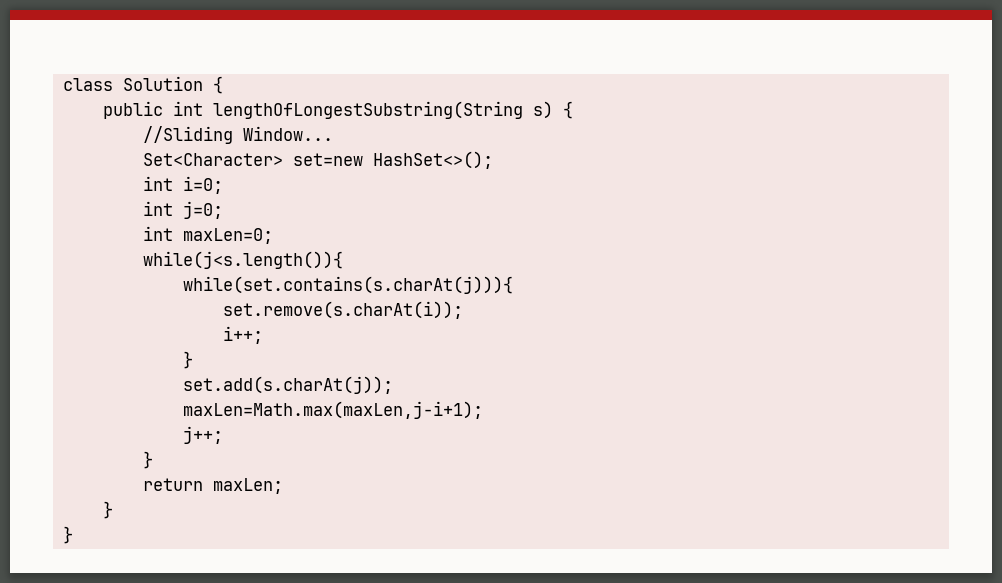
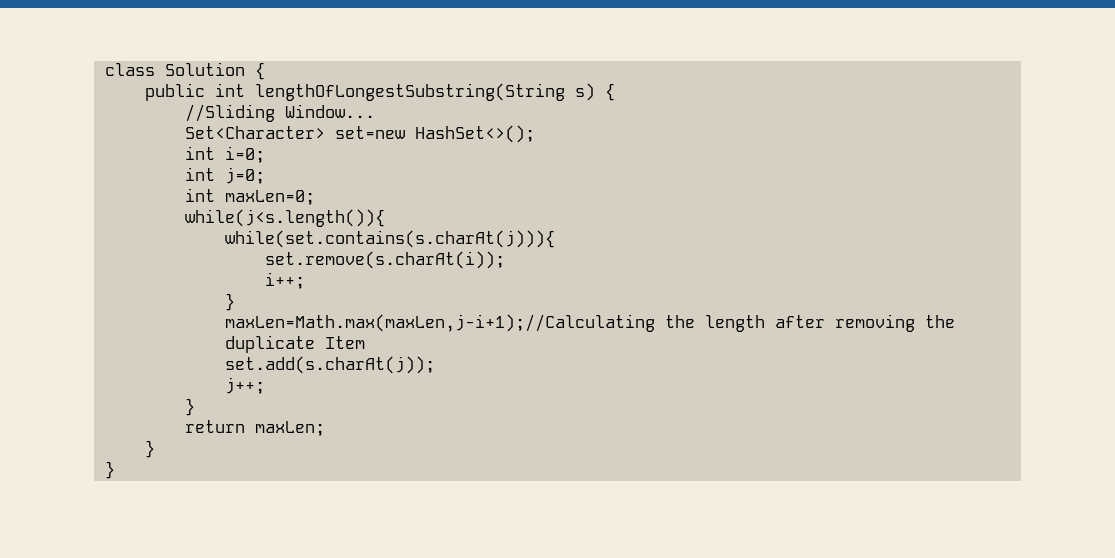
+ maxLen=Math.max(maxLen,j-i+1);//Calculating the length after removing the duplicate Item
- maxLen=Math.max(maxLen,j-i+1);

